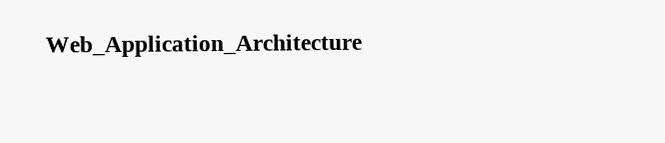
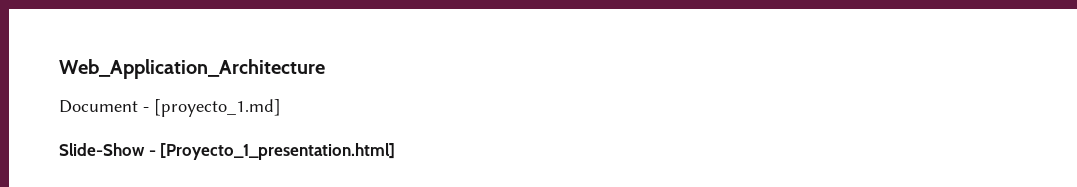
+ Document - [proyecto_1.md]
+ Slide-Show - [Proyecto_1_presentation.html]

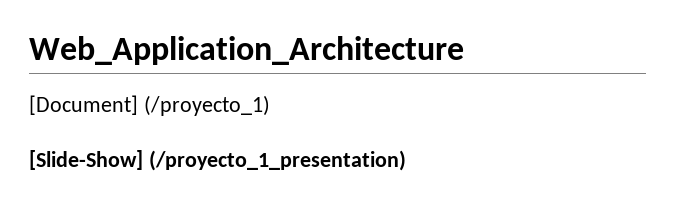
- Document - [proyecto_1.md]
- Slide-Show - [Proyecto_1_presentation.html]
+ [Document] (/proyecto_1)
+ [Slide-Show] (/proyecto_1_presentation)

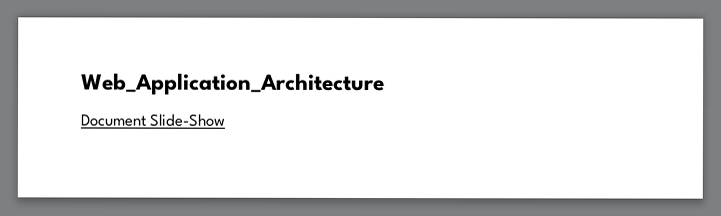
- [Document] (/proyecto_1)
- [Slide-Show] (/proyecto_1_presentation)
+ Document Slide-Show

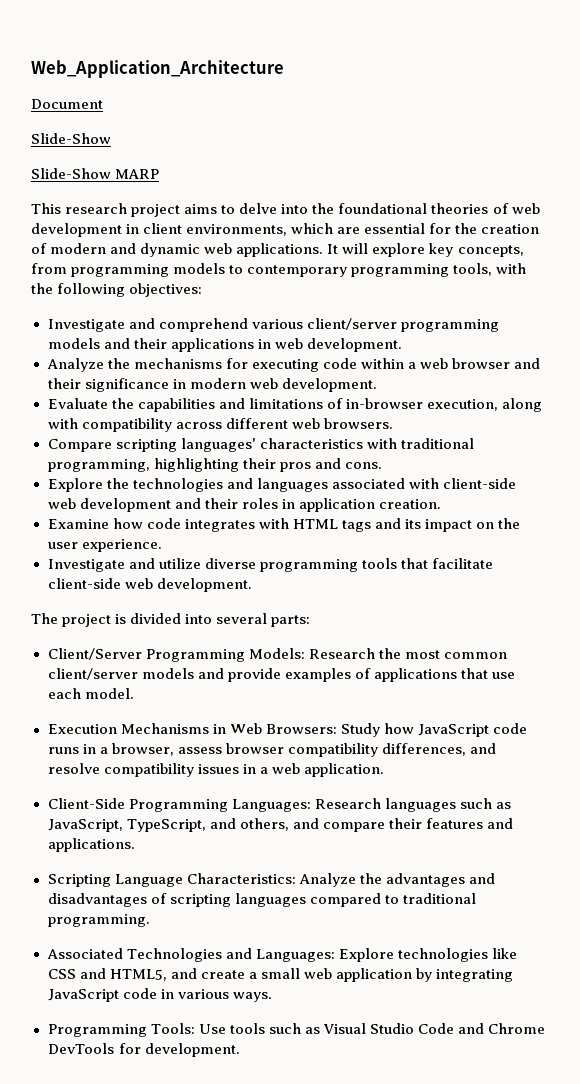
- Document Slide-Show
+ Document
+ Slide-Show
+ Slide-Show MARP
+ This research project aims to delve into the foundational theories of web development in client environments, which are essential for the creation of modern and dynamic web applications. It will explore key concepts, from programming models to contemporary programming tools, with the following objectives:
+ Investigate and comprehend various client/server programming models and their applications in web development.
+ Analyze the mechanisms for executing code within a web browser and their significance in modern web development.
+ Evaluate the capabilities and limitations of in-browser execution, along with compatibility across different web browsers.
+ Compare scripting languages' characteristics with traditional programming, highlighting their pros and cons.
+ Explore the technologies and languages associated with client-side web development and their roles in application creation.
+ Examine how code integrates with HTML tags and its impact on the user experience.
+ Investigate and utilize diverse programming tools that facilitate client-side web development.
+ The project is divided into several parts:
+ Client/Server Programming Models: Research the most common client/server models and provide examples of applications that use each model.
+ Execution Mechanisms in Web Browsers: Study how JavaScript code runs in a browser, assess browser compatibility differences, and resolve compatibility issues in a web application.
+ Client-Side Programming Languages: Research languages such as JavaScript, TypeScript, and others, and compare their features and applications.
+ Scripting Language Characteristics: Analyze the advantages and disadvantages of scripting languages compared to traditional programming.
+ Associated Technologies and Languages: Explore technologies like CSS and HTML5, and create a small web application by integrating JavaScript code in various ways.
+ Programming Tools: Use tools such as Visual Studio Code and Chrome DevTools for development.

